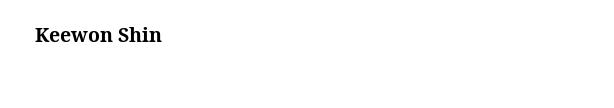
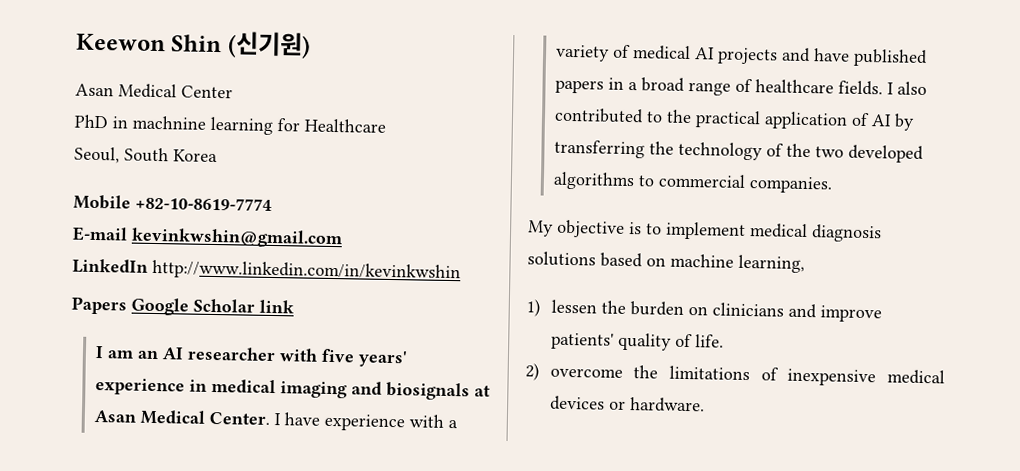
- Keewon Shin
+ Keewon Shin (신기원)
+ Asan Medical Center
+ PhD in machnine learning for Healthcare
+ Seoul, South Korea
+ Mobile +82-10-8619-7774
+ E-mail kevinkwshin@gmail.com
+ LinkedIn http://www.linkedin.com/in/kevinkwshin
+ Papers Google Scholar link
+ I am an AI researcher with five years' experience in medical imaging and biosignals at Asan Medical Center. I have experience with a variety of medical AI projects and have published papers in a broad range of healthcare fields. I also contributed to the practical application of AI by transferring the technology of the two developed algorithms to commercial companies.
+ My objective is to implement medical diagnosis solutions based on machine learning,
+ 1) lessen the burden on clinicians and improve patients' quality of life.
+ 2) overcome the limitations of inexpensive medical devices or hardware.

